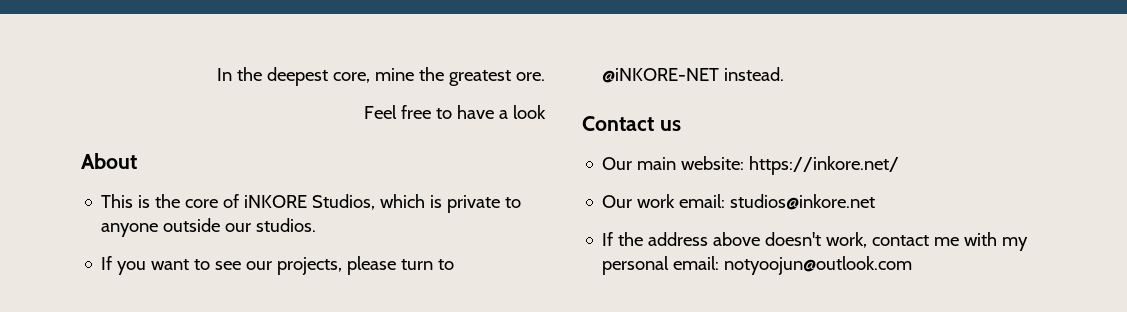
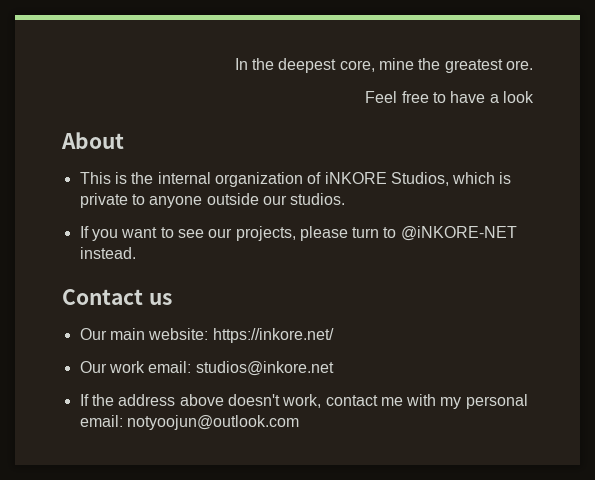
- This is the core of iNKORE Studios, which is private to anyone outside our studios.
+ This is the internal organization of iNKORE Studios, which is private to anyone outside our studios.

